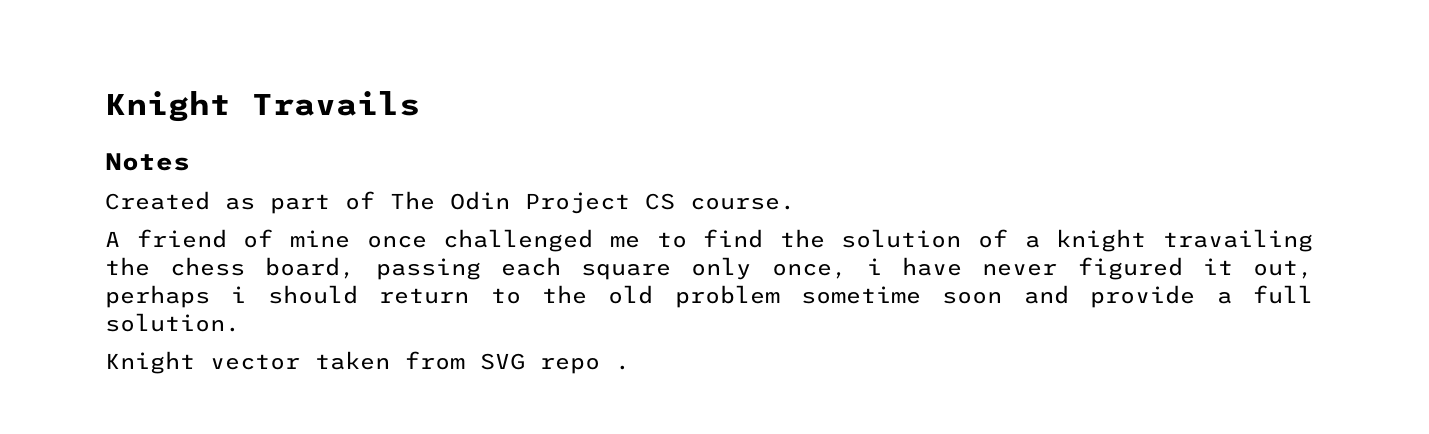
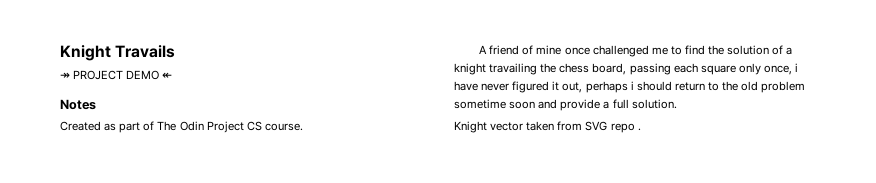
+ ↠ PROJECT DEMO ↞

